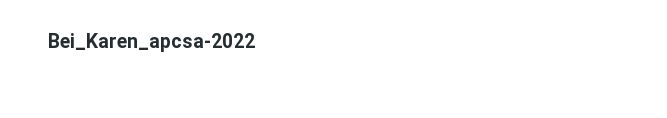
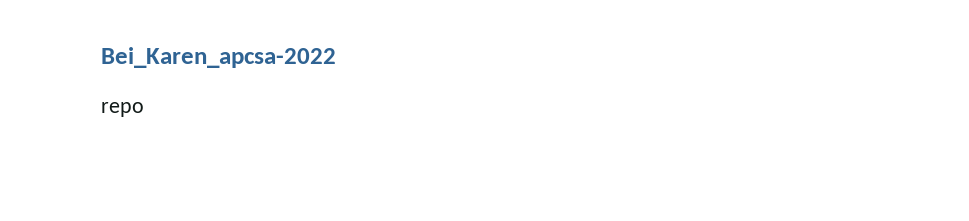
+ repo

